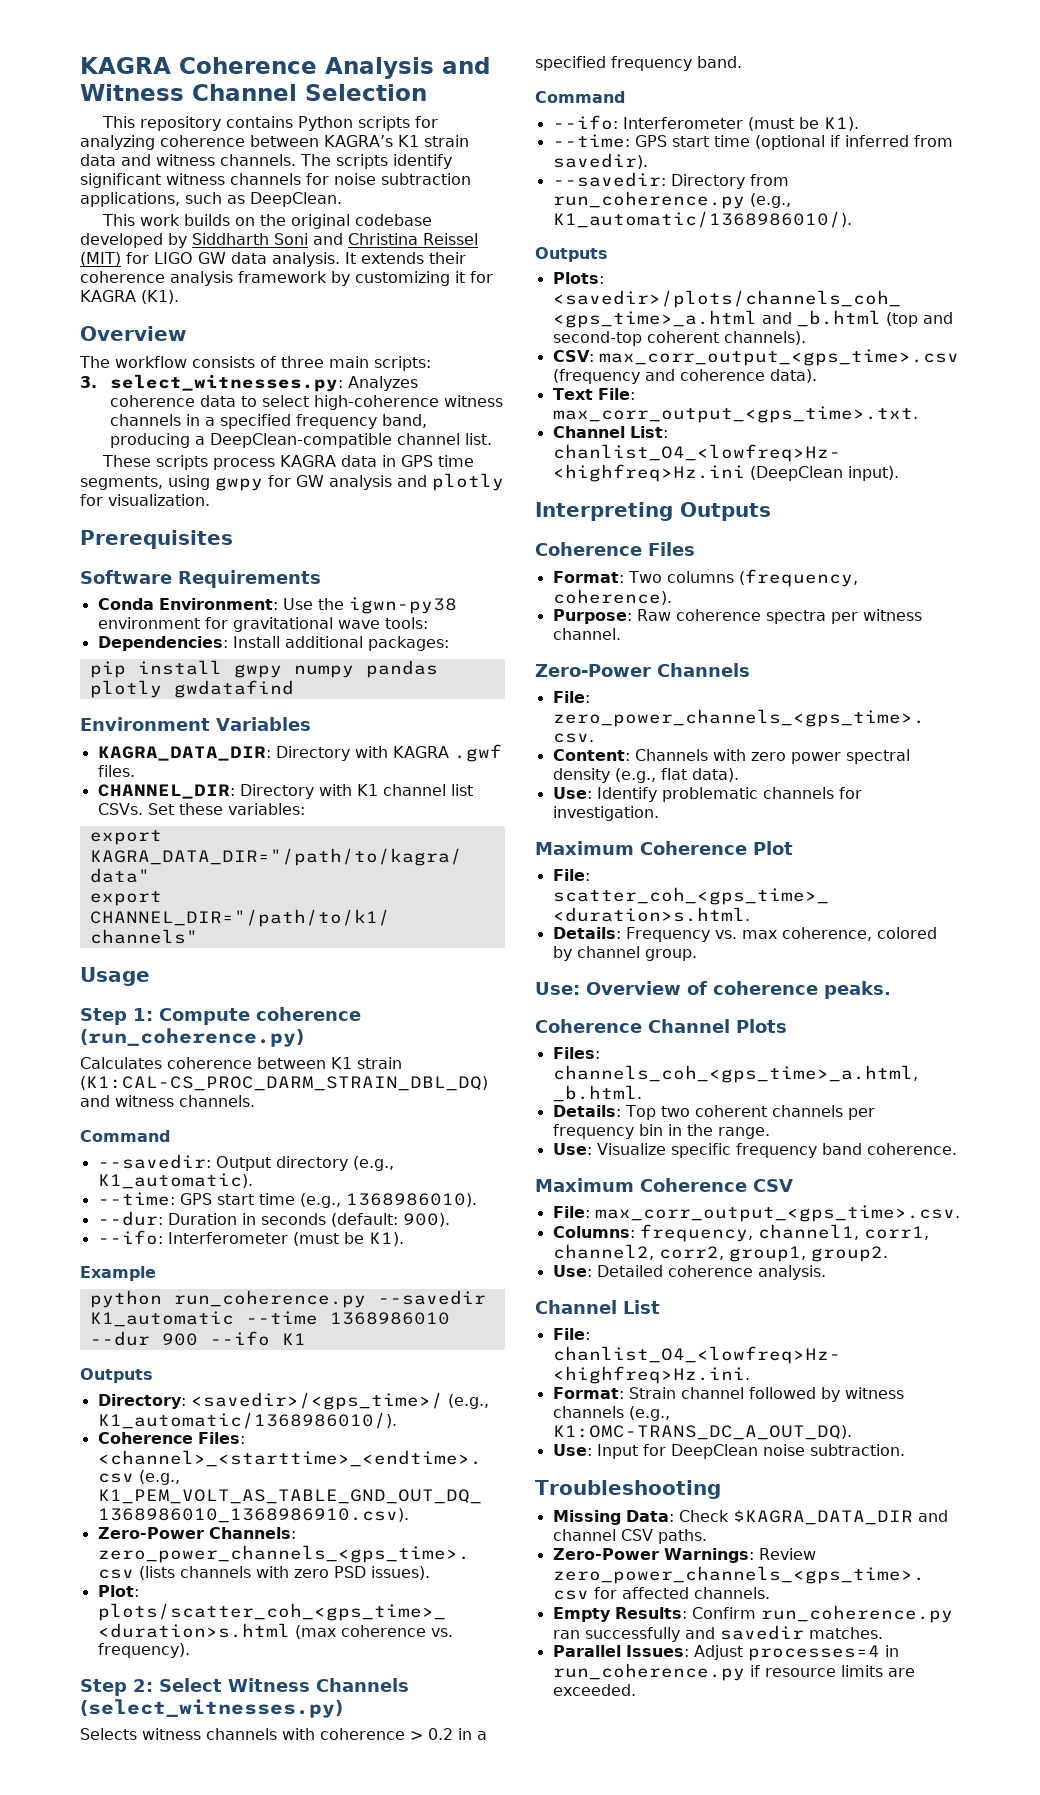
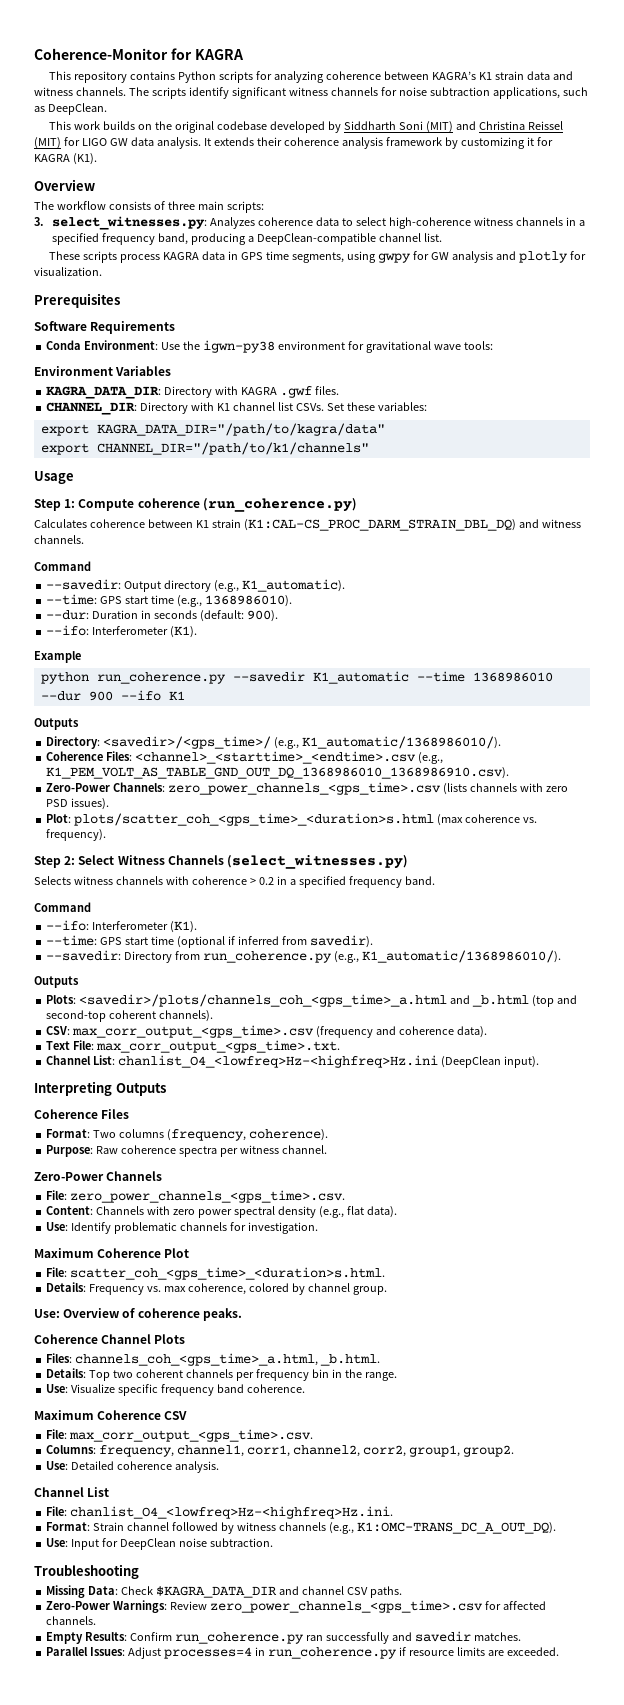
- KAGRA Coherence Analysis and Witness Channel Selection
+ Coherence-Monitor for KAGRA
- This work builds on the original codebase developed by Siddharth Soni and Christina Reissel (MIT) for LIGO GW data analysis.
+ This work builds on the original codebase developed by Siddharth Soni (MIT) and Christina Reissel (MIT) for LIGO GW data analysis.
- Dependencies: Install additional packages:
- pip install gwpy numpy pandas plotly gwdatafind
  --dur: Duration in seconds (default: 900).
- --ifo: Interferometer (must be K1).
+ --ifo: Interferometer (K1).
  Selects witness channels with coherence > 0.2 in a specified frequency band.
  Command
- --ifo: Interferometer (must be K1).
+ --ifo: Interferometer (K1).

